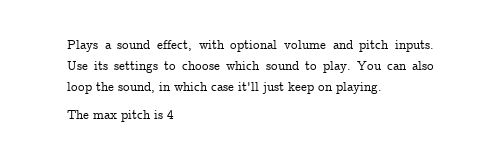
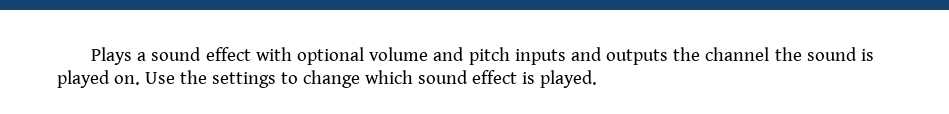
- Plays a sound effect, with optional volume and pitch inputs. Use its settings to choose which sound to play. You can also loop the sound, in which case it'll just keep on playing.
- The max pitch is 4
+ Plays a sound effect with optional volume and pitch inputs and outputs the channel the sound is played on. Use the settings to change which sound effect is played.

